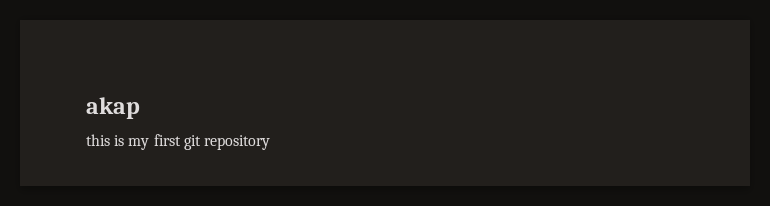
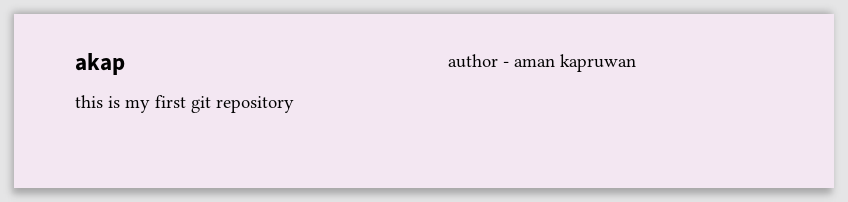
+ author - aman kapruwan

